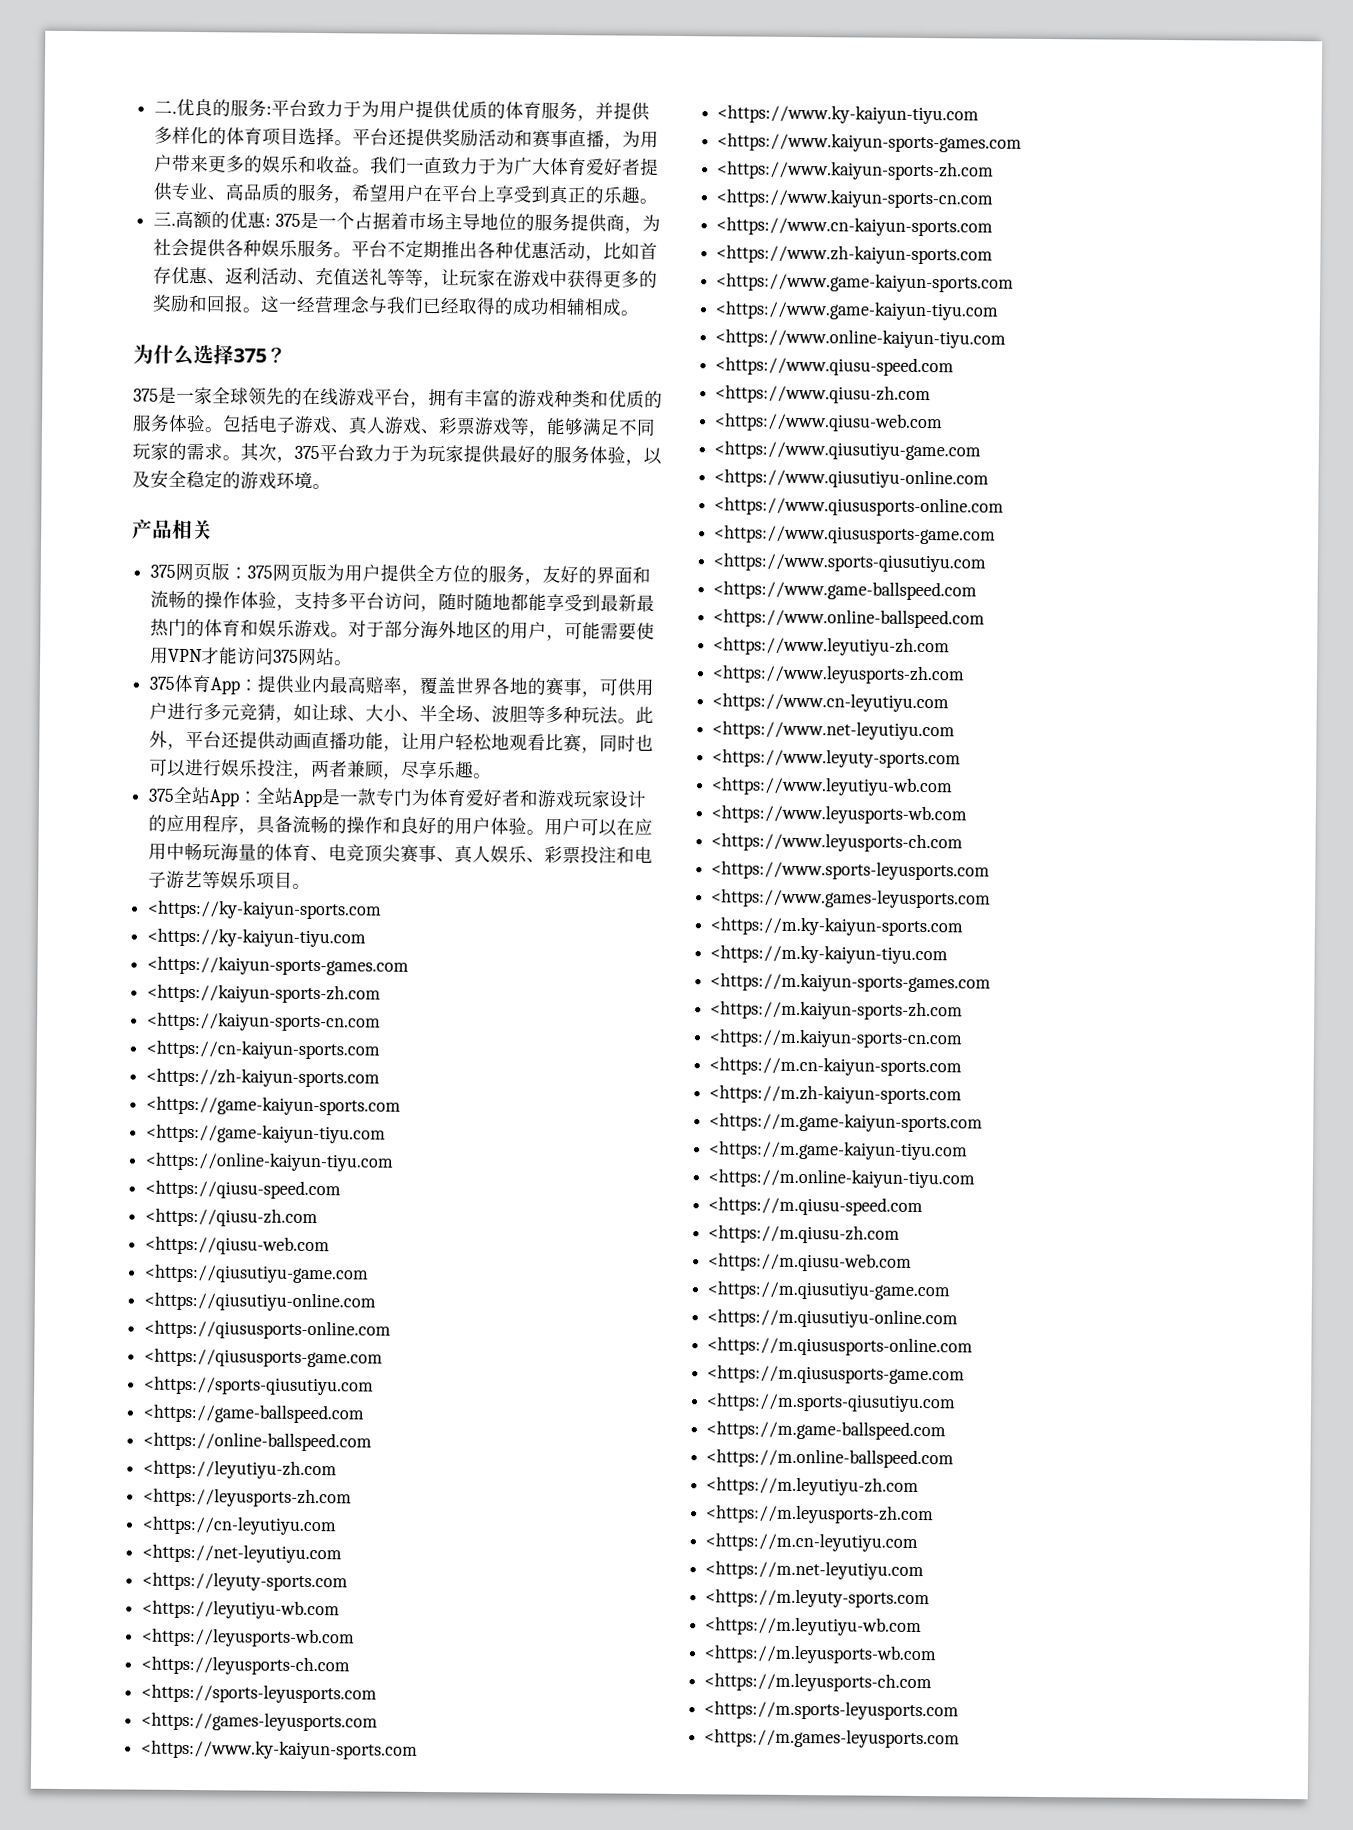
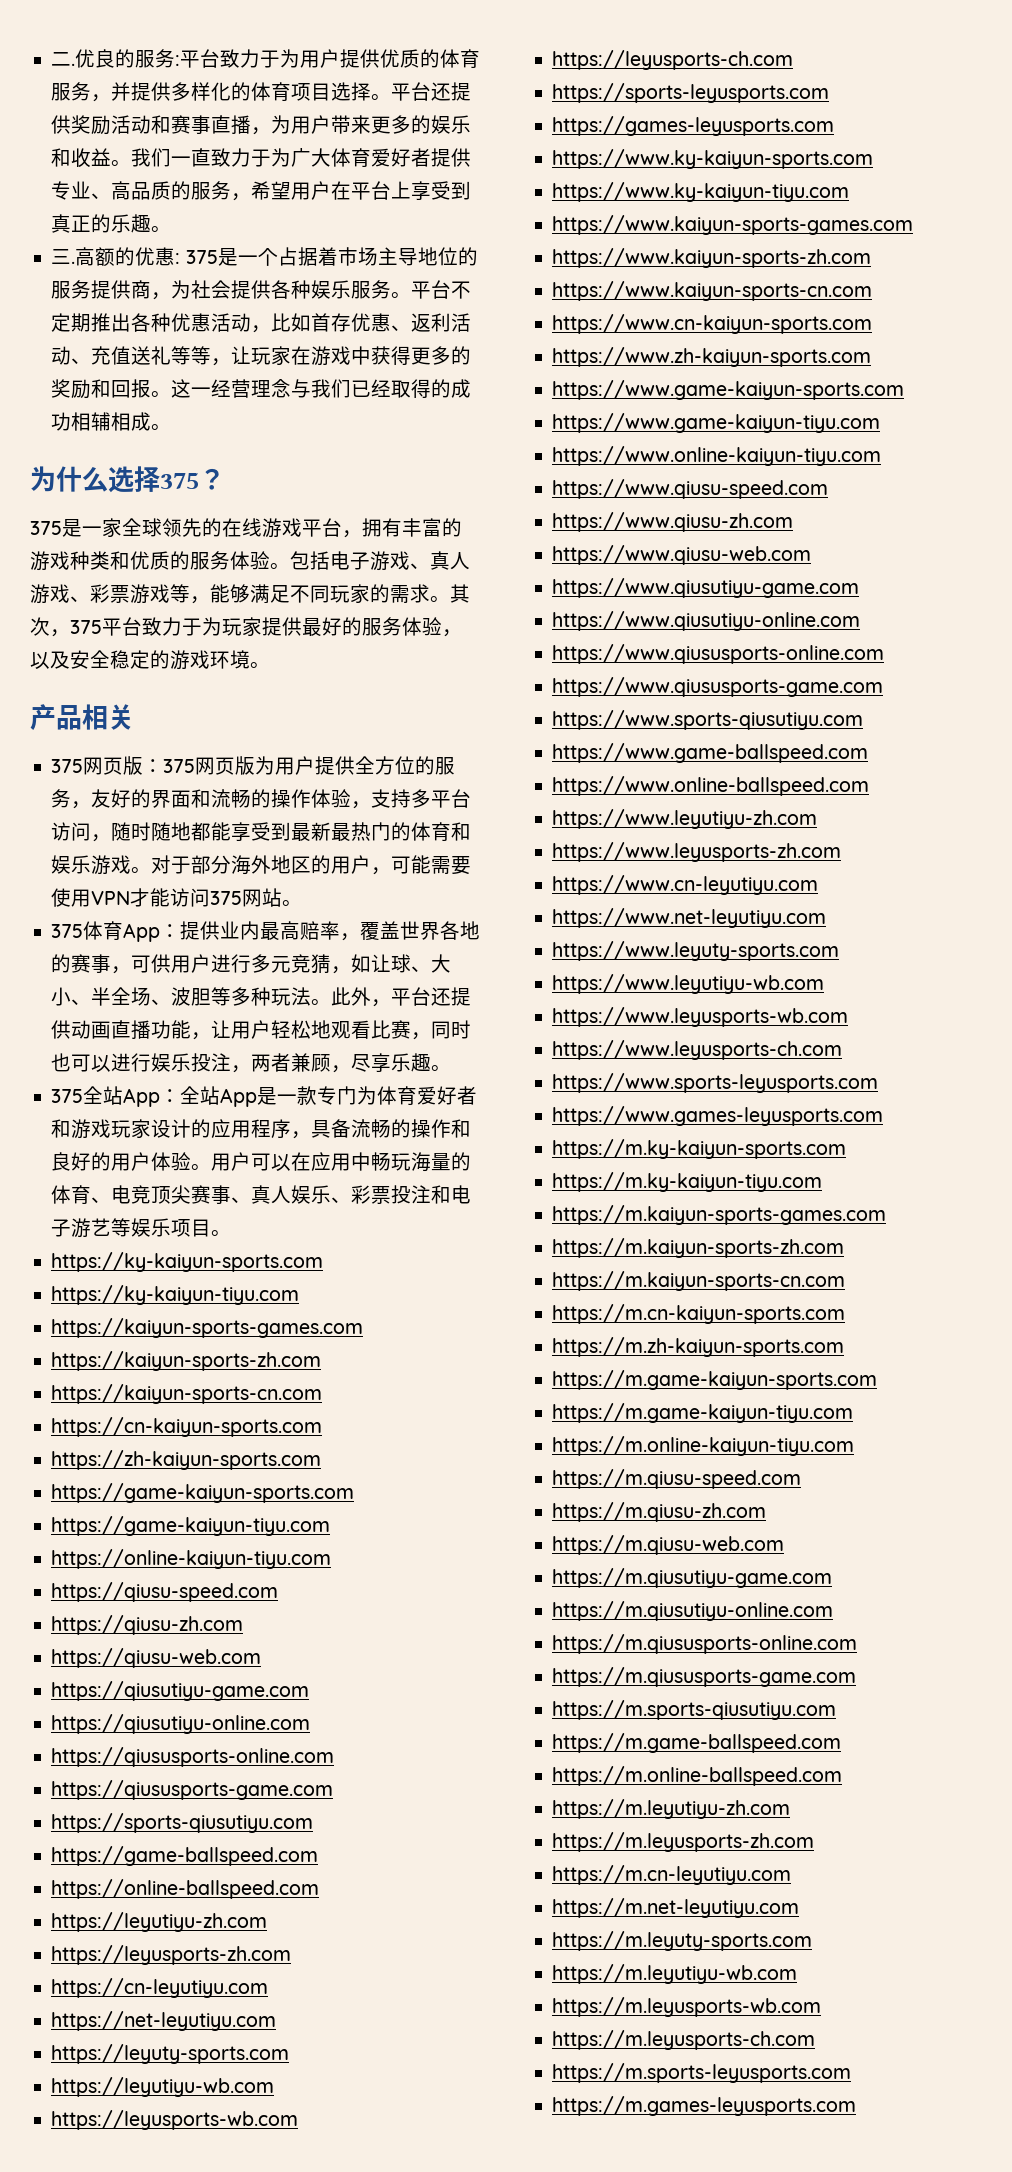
- <https://ky-kaiyun-sports.com
- <https://ky-kaiyun-tiyu.com
- <https://kaiyun-sports-games.com
- <https://kaiyun-sports-zh.com
- <https://kaiyun-sports-cn.com
- <https://cn-kaiyun-sports.com
- <https://zh-kaiyun-sports.com
- <https://game-kaiyun-sports.com
- <https://game-kaiyun-tiyu.com
- <https://online-kaiyun-tiyu.com
- <https://qiusu-speed.com
- <https://qiusu-zh.com
- <https://qiusu-web.com
- <https://qiusutiyu-game.com
- <https://qiusutiyu-online.com
- <https://qiususports-online.com
- <https://qiususports-game.com
- <https://sports-qiusutiyu.com
- <https://game-ballspeed.com
- <https://online-ballspeed.com
- <https://leyutiyu-zh.com
- <https://leyusports-zh.com
- <https://cn-leyutiyu.com
- <https://net-leyutiyu.com
- <https://leyuty-sports.com
- <https://leyutiyu-wb.com
- <https://leyusports-wb.com
- <https://leyusports-ch.com
- <https://sports-leyusports.com
- <https://games-leyusports.com
- <https://www.ky-kaiyun-sports.com
- <https://www.ky-kaiyun-tiyu.com
- <https://www.kaiyun-sports-games.com
- <https://www.kaiyun-sports-zh.com
- <https://www.kaiyun-sports-cn.com
- <https://www.cn-kaiyun-sports.com
- <https://www.zh-kaiyun-sports.com
- <https://www.game-kaiyun-sports.com
- <https://www.game-kaiyun-tiyu.com
- <https://www.online-kaiyun-tiyu.com
- <https://www.qiusu-speed.com
- <https://www.qiusu-zh.com
- <https://www.qiusu-web.com
- <https://www.qiusutiyu-game.com
- <https://www.qiusutiyu-online.com
- <https://www.qiususports-online.com
- <https://www.qiususports-game.com
- <https://www.sports-qiusutiyu.com
- <https://www.game-ballspeed.com
- <https://www.online-ballspeed.com
- <https://www.leyutiyu-zh.com
- <https://www.leyusports-zh.com
- <https://www.cn-leyutiyu.com
- <https://www.net-leyutiyu.com
- <https://www.leyuty-sports.com
- <https://www.leyutiyu-wb.com
- <https://www.leyusports-wb.com
- <https://www.leyusports-ch.com
- <https://www.sports-leyusports.com
- <https://www.games-leyusports.com
- <https://m.ky-kaiyun-sports.com
- <https://m.ky-kaiyun-tiyu.com
- <https://m.kaiyun-sports-games.com
- <https://m.kaiyun-sports-zh.com
- <https://m.kaiyun-sports-cn.com
- <https://m.cn-kaiyun-sports.com
- <https://m.zh-kaiyun-sports.com
- <https://m.game-kaiyun-sports.com
- <https://m.game-kaiyun-tiyu.com
- <https://m.online-kaiyun-tiyu.com
- <https://m.qiusu-speed.com
- <https://m.qiusu-zh.com
- <https://m.qiusu-web.com
- <https://m.qiusutiyu-game.com
- <https://m.qiusutiyu-online.com
- <https://m.qiususports-online.com
- <https://m.qiususports-game.com
- <https://m.sports-qiusutiyu.com
- <https://m.game-ballspeed.com
- <https://m.online-ballspeed.com
- <https://m.leyutiyu-zh.com
- <https://m.leyusports-zh.com
- <https://m.cn-leyutiyu.com
- <https://m.net-leyutiyu.com
- <https://m.leyuty-sports.com
- <https://m.leyutiyu-wb.com
- <https://m.leyusports-wb.com
- <https://m.leyusports-ch.com
- <https://m.sports-leyusports.com
- <https://m.games-leyusports.com
+ https://ky-kaiyun-sports.com
+ https://ky-kaiyun-tiyu.com
+ https://kaiyun-sports-games.com
+ https://kaiyun-sports-zh.com
+ https://kaiyun-sports-cn.com
+ https://cn-kaiyun-sports.com
+ https://zh-kaiyun-sports.com
+ https://game-kaiyun-sports.com
+ https://game-kaiyun-tiyu.com
+ https://online-kaiyun-tiyu.com
+ https://qiusu-speed.com
+ https://qiusu-zh.com
+ https://qiusu-web.com
+ https://qiusutiyu-game.com
+ https://qiusutiyu-online.com
+ https://qiususports-online.com
+ https://qiususports-game.com
+ https://sports-qiusutiyu.com
+ https://game-ballspeed.com
+ https://online-ballspeed.com
+ https://leyutiyu-zh.com
+ https://leyusports-zh.com
+ https://cn-leyutiyu.com
+ https://net-leyutiyu.com
+ https://leyuty-sports.com
+ https://leyutiyu-wb.com
+ https://leyusports-wb.com
+ https://leyusports-ch.com
+ https://sports-leyusports.com
+ https://games-leyusports.com
+ https://www.ky-kaiyun-sports.com
+ https://www.ky-kaiyun-tiyu.com
+ https://www.kaiyun-sports-games.com
+ https://www.kaiyun-sports-zh.com
+ https://www.kaiyun-sports-cn.com
+ https://www.cn-kaiyun-sports.com
+ https://www.zh-kaiyun-sports.com
+ https://www.game-kaiyun-sports.com
+ https://www.game-kaiyun-tiyu.com
+ https://www.online-kaiyun-tiyu.com
+ https://www.qiusu-speed.com
+ https://www.qiusu-zh.com
+ https://www.qiusu-web.com
+ https://www.qiusutiyu-game.com
+ https://www.qiusutiyu-online.com
+ https://www.qiususports-online.com
+ https://www.qiususports-game.com
+ https://www.sports-qiusutiyu.com
+ https://www.game-ballspeed.com
+ https://www.online-ballspeed.com
+ https://www.leyutiyu-zh.com
+ https://www.leyusports-zh.com
+ https://www.cn-leyutiyu.com
+ https://www.net-leyutiyu.com
+ https://www.leyuty-sports.com
+ https://www.leyutiyu-wb.com
+ https://www.leyusports-wb.com
+ https://www.leyusports-ch.com
+ https://www.sports-leyusports.com
+ https://www.games-leyusports.com
+ https://m.ky-kaiyun-sports.com
+ https://m.ky-kaiyun-tiyu.com
+ https://m.kaiyun-sports-games.com
+ https://m.kaiyun-sports-zh.com
+ https://m.kaiyun-sports-cn.com
+ https://m.cn-kaiyun-sports.com
+ https://m.zh-kaiyun-sports.com
+ https://m.game-kaiyun-sports.com
+ https://m.game-kaiyun-tiyu.com
+ https://m.online-kaiyun-tiyu.com
+ https://m.qiusu-speed.com
+ https://m.qiusu-zh.com
+ https://m.qiusu-web.com
+ https://m.qiusutiyu-game.com
+ https://m.qiusutiyu-online.com
+ https://m.qiususports-online.com
+ https://m.qiususports-game.com
+ https://m.sports-qiusutiyu.com
+ https://m.game-ballspeed.com
+ https://m.online-ballspeed.com
+ https://m.leyutiyu-zh.com
+ https://m.leyusports-zh.com
+ https://m.cn-leyutiyu.com
+ https://m.net-leyutiyu.com
+ https://m.leyuty-sports.com
+ https://m.leyutiyu-wb.com
+ https://m.leyusports-wb.com
+ https://m.leyusports-ch.com
+ https://m.sports-leyusports.com
+ https://m.games-leyusports.com

